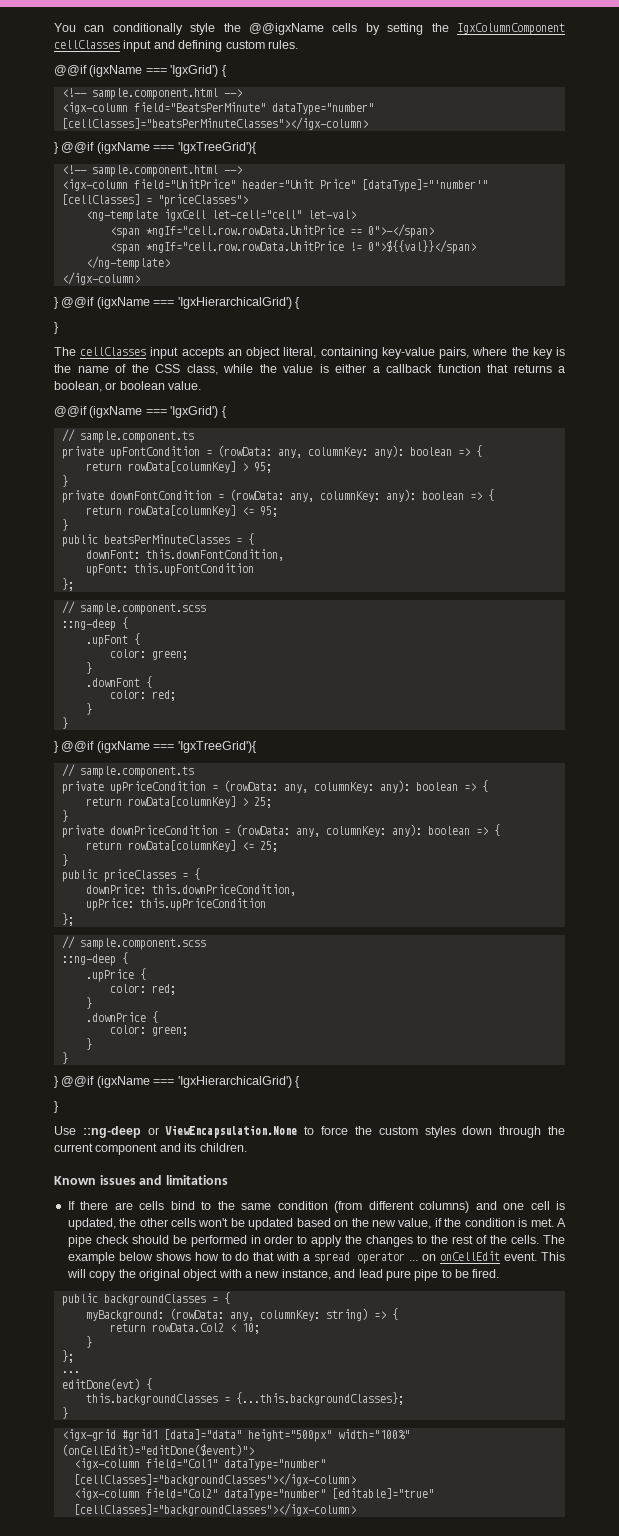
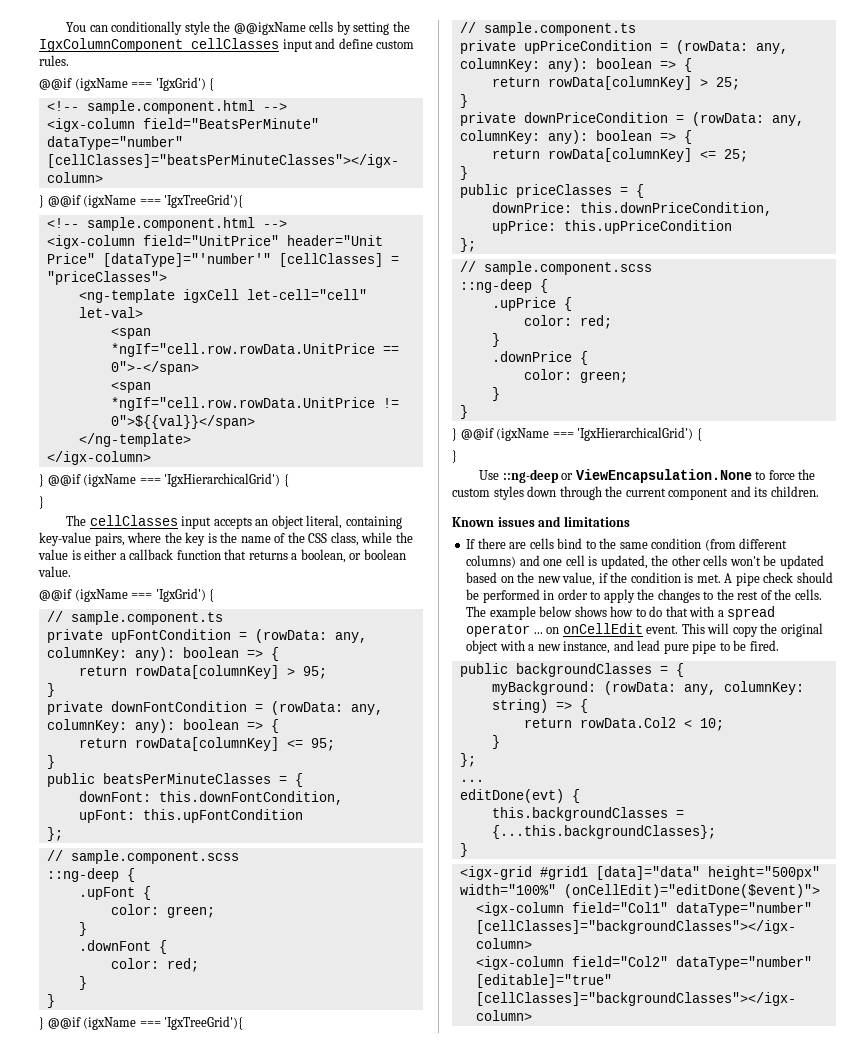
- You can conditionally style the @@igxName cells by setting the IgxColumnComponent cellClasses input and defining custom rules.
+ You can conditionally style the @@igxName cells by setting the IgxColumnComponent cellClasses input and define custom rules.

